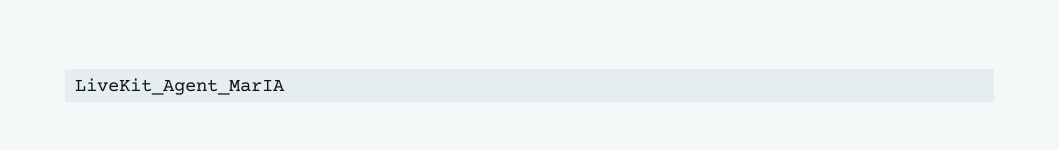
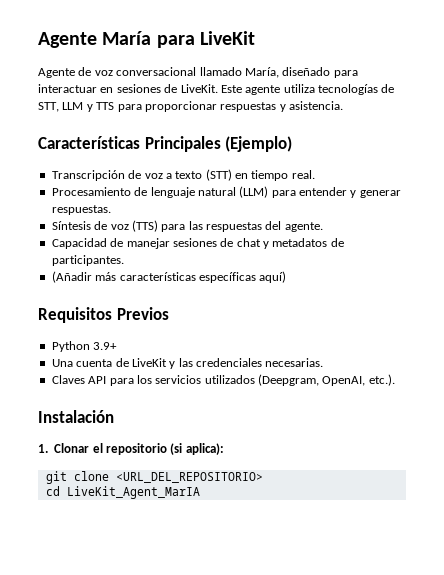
- LiveKit_Agent_MarIA
+ Agente María para LiveKit
+ Agente de voz conversacional llamado María, diseñado para interactuar en sesiones de LiveKit. Este agente utiliza tecnologías de STT, LLM y TTS para proporcionar respuestas y asistencia.
+ Características Principales (Ejemplo)
+ Transcripción de voz a texto (STT) en tiempo real.
+ Procesamiento de lenguaje natural (LLM) para entender y generar respuestas.
+ Síntesis de voz (TTS) para las respuestas del agente.
+ Capacidad de manejar sesiones de chat y metadatos de participantes.
+ (Añadir más características específicas aquí)
+ Requisitos Previos
+ Python 3.9+
+ Una cuenta de LiveKit y las credenciales necesarias.
+ Claves API para los servicios utilizados (Deepgram, OpenAI, etc.).
+ Instalación
+ 1. Clonar el repositorio (si aplica):
+ git clone <URL_DEL_REPOSITORIO>
+ cd LiveKit_Agent_MarIA

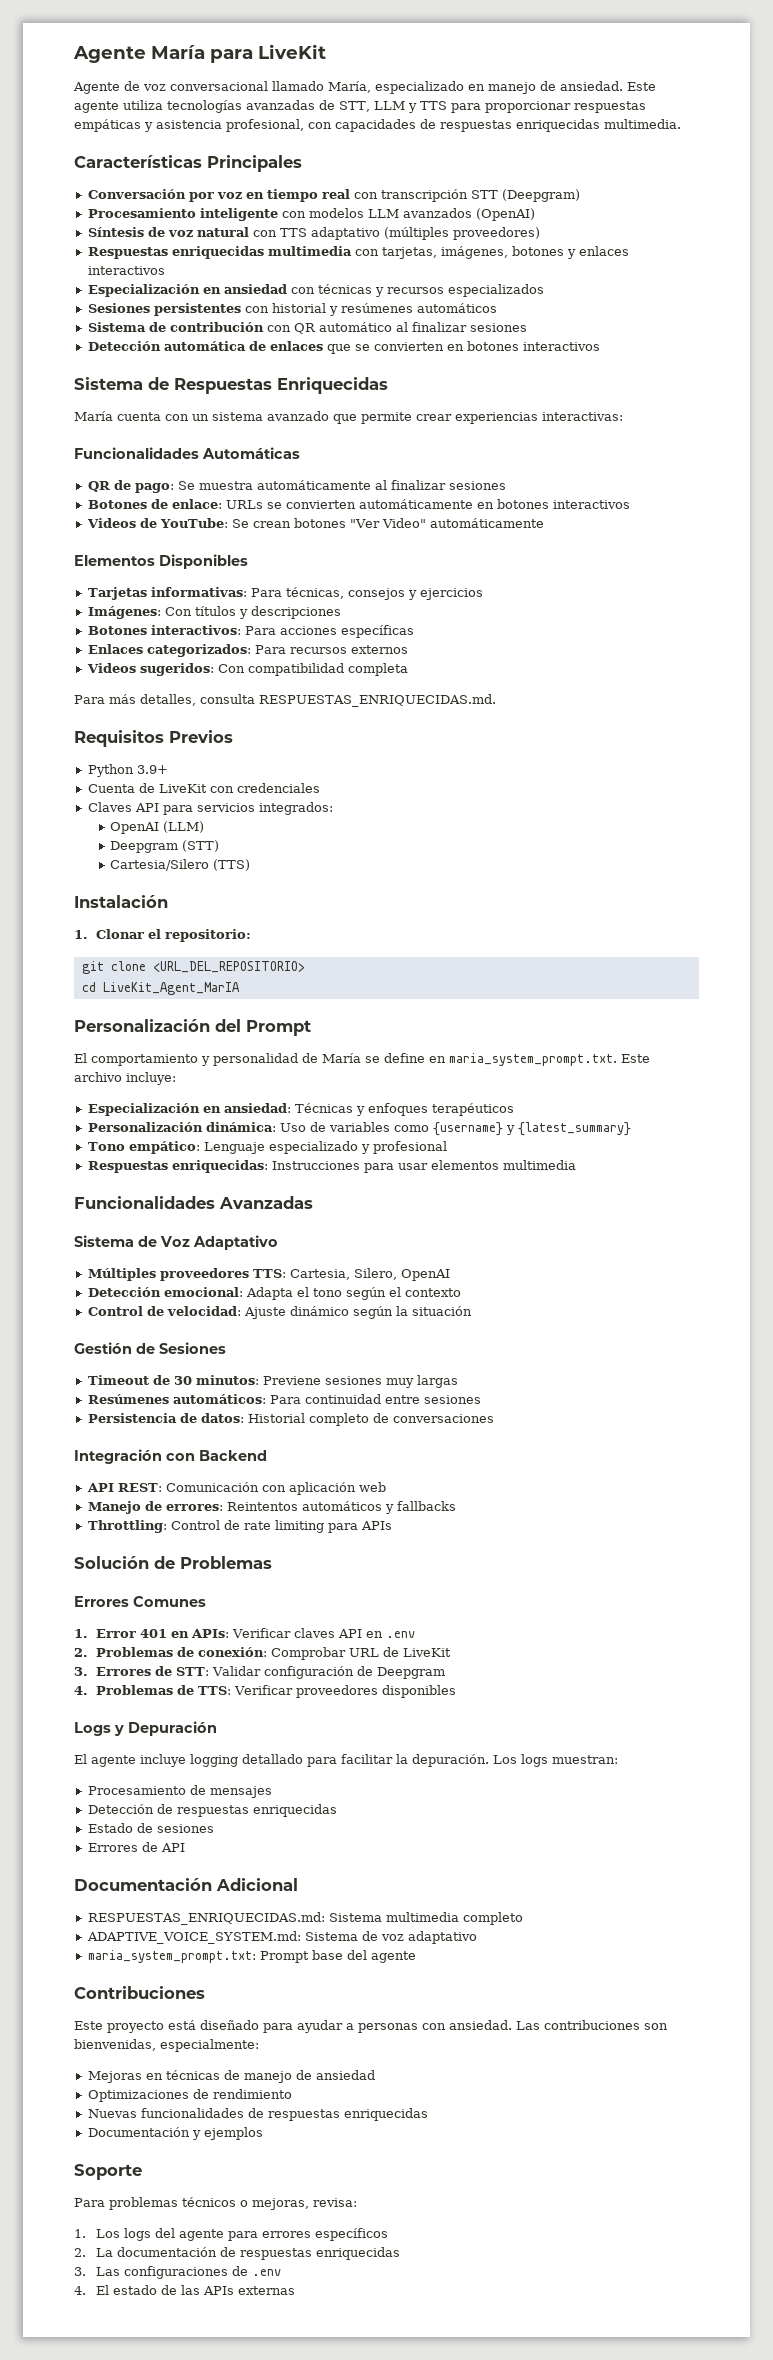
- Agente de voz conversacional llamado María, diseñado para interactuar en sesiones de LiveKit.
+ Agente de voz conversacional llamado María, especializado en manejo de ansiedad.
- Este agente utiliza tecnologías de STT, LLM y TTS para proporcionar respuestas y asistencia.
- Características Principales (Ejemplo)
- Transcripción de voz a texto (STT) en tiempo real.
- Procesamiento de lenguaje natural (LLM) para entender y generar respuestas.
- Síntesis de voz (TTS) para las respuestas del agente.
- Capacidad de manejar sesiones de chat y metadatos de participantes.
- (Añadir más características específicas aquí)
+ Este agente utiliza tecnologías avanzadas de STT, LLM y TTS para proporcionar respuestas empáticas y asistencia profesional, con capacidades de respuestas enriquecidas multimedia.
+ Características Principales
+ Conversación por voz en tiempo real con transcripción STT (Deepgram)
+ Procesamiento inteligente con modelos LLM avanzados (OpenAI)
+ Síntesis de voz natural con TTS adaptativo (múltiples proveedores)
+ Respuestas enriquecidas multimedia con tarjetas, imágenes, botones y enlaces interactivos
+ Especialización en ansiedad con técnicas y recursos especializados
+ Sesiones persistentes con historial y resúmenes automáticos
+ Sistema de contribución con QR automático al finalizar sesiones
+ Detección automática de enlaces que se convierten en botones interactivos
+ Sistema de Respuestas Enriquecidas
+ María cuenta con un sistema avanzado que permite crear experiencias interactivas:
+ Funcionalidades Automáticas
+ QR de pago: Se muestra automáticamente al finalizar sesiones
+ Botones de enlace: URLs se convierten automáticamente en botones interactivos
+ Videos de YouTube: Se crean botones "Ver Video" automáticamente
+ Elementos Disponibles
+ Tarjetas informativas: Para técnicas, consejos y ejercicios
+ Imágenes: Con títulos y descripciones
+ Botones interactivos: Para acciones específicas
+ Enlaces categorizados: Para recursos externos
+ Videos sugeridos: Con compatibilidad completa
+ Para más detalles, consulta RESPUESTAS_ENRIQUECIDAS.md.
  Requisitos Previos
  Python 3.9+
- Una cuenta de LiveKit y las credenciales necesarias.
+ Cuenta de LiveKit con credenciales
- Claves API para los servicios utilizados (Deepgram, OpenAI, etc.).
+ Claves API para servicios integrados:
+ OpenAI (LLM)
+ Deepgram (STT)
+ Cartesia/Silero (TTS)
- 1. Clonar el repositorio (si aplica):
+ 1. Clonar el repositorio:
+ Personalización del Prompt
+ El comportamiento y personalidad de María se define en maria_system_prompt.txt. Este archivo incluye:
+ Especialización en ansiedad: Técnicas y enfoques terapéuticos
+ Personalización dinámica: Uso de variables como {username} y {latest_summary}
+ Tono empático: Lenguaje especializado y profesional
+ Respuestas enriquecidas: Instrucciones para usar elementos multimedia
+ Funcionalidades Avanzadas
+ Sistema de Voz Adaptativo
+ Múltiples proveedores TTS: Cartesia, Silero, OpenAI
+ Detección emocional: Adapta el tono según el contexto
+ Control de velocidad: Ajuste dinámico según la situación
+ Gestión de Sesiones
+ Timeout de 30 minutos: Previene sesiones muy largas
+ Resúmenes automáticos: Para continuidad entre sesiones
+ Persistencia de datos: Historial completo de conversaciones
+ Integración con Backend
+ API REST: Comunicación con aplicación web
+ Manejo de errores: Reintentos automáticos y fallbacks
+ Throttling: Control de rate limiting para APIs
+ Solución de Problemas
+ Errores Comunes
+ 1. Error 401 en APIs: Verificar claves API en .env
+ 2. Problemas de conexión: Comprobar URL de LiveKit
+ 3. Errores de STT: Validar configuración de Deepgram
+ 4. Problemas de TTS: Verificar proveedores disponibles
+ Logs y Depuración
+ El agente incluye logging detallado para facilitar la depuración. Los logs muestran:
+ Procesamiento de mensajes
+ Detección de respuestas enriquecidas
+ Estado de sesiones
+ Errores de API
+ Documentación Adicional
+ RESPUESTAS_ENRIQUECIDAS.md: Sistema multimedia completo
+ ADAPTIVE_VOICE_SYSTEM.md: Sistema de voz adaptativo
+ maria_system_prompt.txt: Prompt base del agente
+ Contribuciones
+ Este proyecto está diseñado para ayudar a personas con ansiedad. Las contribuciones son bienvenidas, especialmente:
+ Mejoras en técnicas de manejo de ansiedad
+ Optimizaciones de rendimiento
+ Nuevas funcionalidades de respuestas enriquecidas
+ Documentación y ejemplos
+ Soporte
+ Para problemas técnicos o mejoras, revisa:
+ 1. Los logs del agente para errores específicos
+ 2. La documentación de respuestas enriquecidas
+ 3. Las configuraciones de .env
+ 4. El estado de las APIs externas

